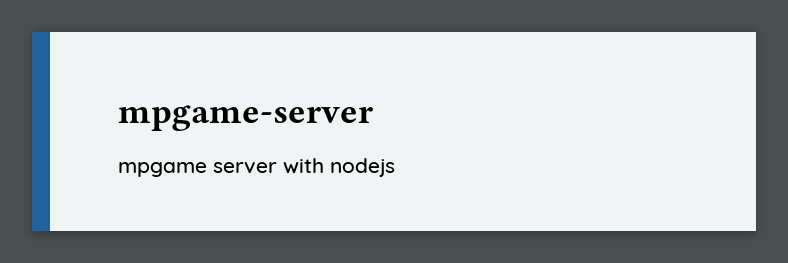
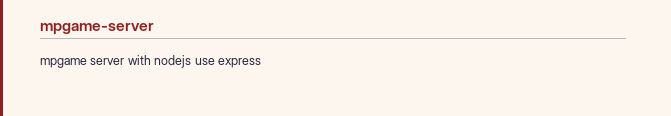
- mpgame server with nodejs
+ mpgame server with nodejs use express

